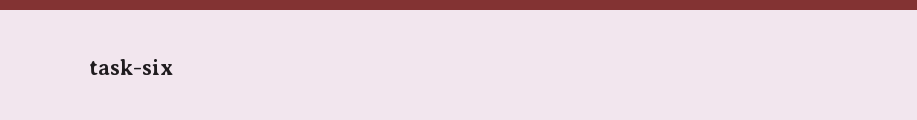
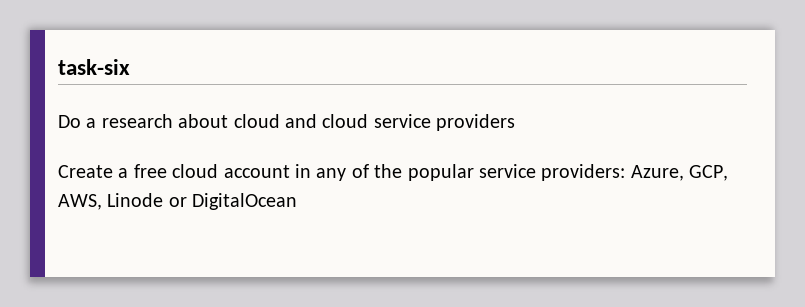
+ Do a research about cloud and cloud service providers
+ Create a free cloud account in any of the popular service providers: Azure, GCP, AWS, Linode or DigitalOcean

